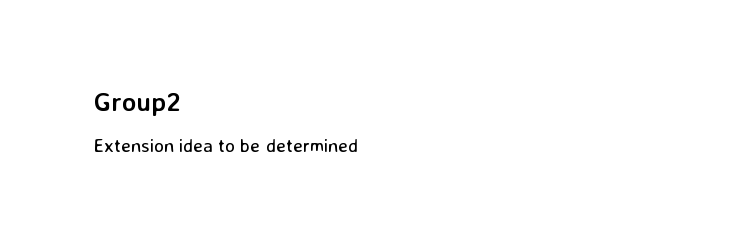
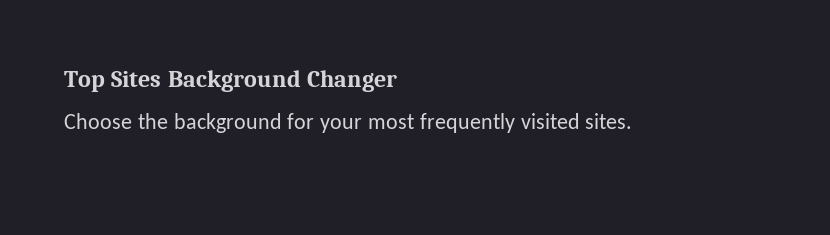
- Group2
- Extension idea to be determined
+ Top Sites Background Changer
+ Choose the background for your most frequently visited sites.

